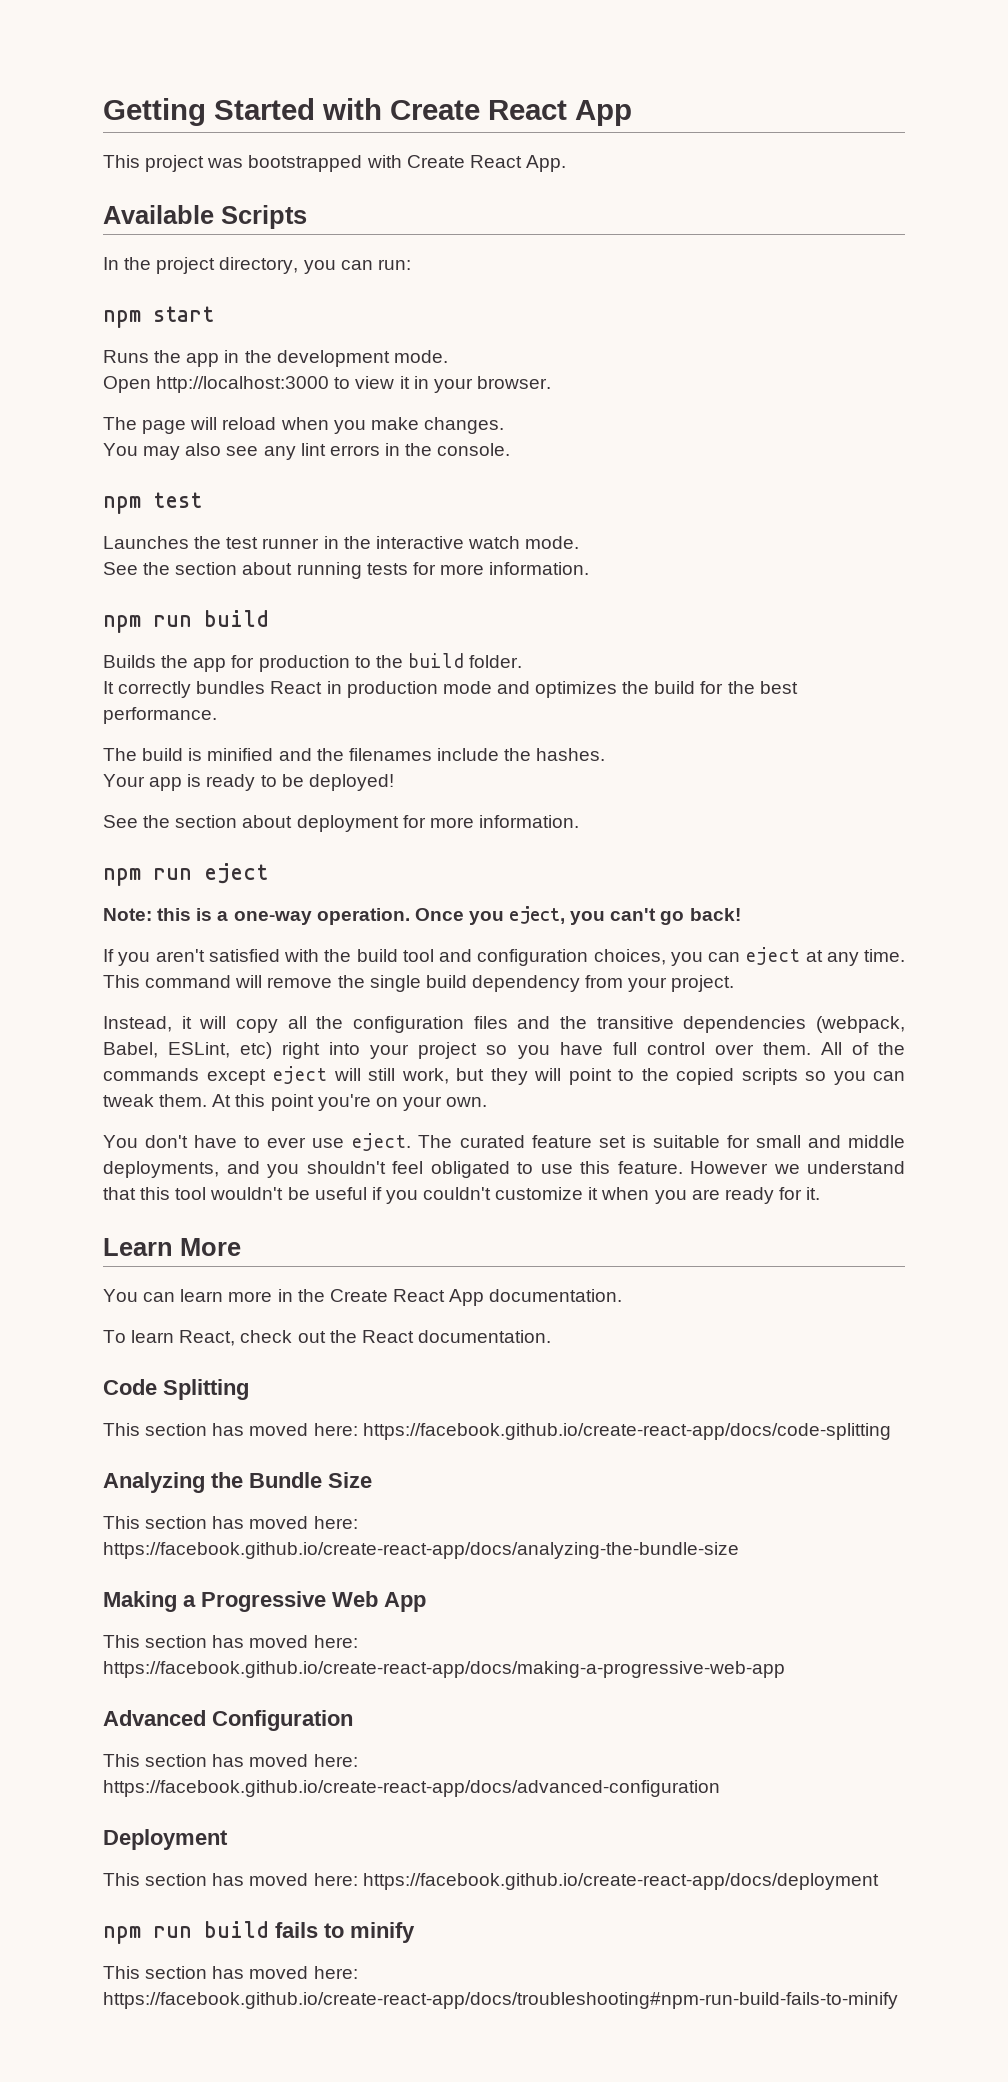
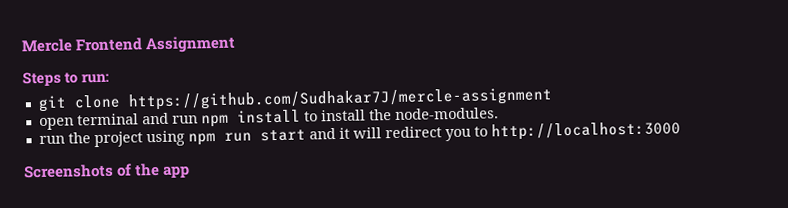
- Getting Started with Create React App
- This project was bootstrapped with Create React App.
- Available Scripts
- In the project directory, you can run:
- npm start
- Runs the app in the development mode.
- Open http://localhost:3000 to view it in your browser.
- The page will reload when you make changes.
- You may also see any lint errors in the console.
- npm test
- Launches the test runner in the interactive watch mode.
- See the section about running tests for more information.
- npm run build
- Builds the app for production to the build folder.
- It correctly bundles React in production mode and optimizes the build for the best performance.
- The build is minified and the filenames include the hashes.
- Your app is ready to be deployed!
- See the section about deployment for more information.
- npm run eject
- Note: this is a one-way operation. Once you eject, you can't go back!
- If you aren't satisfied with the build tool and configuration choices, you can eject at any time. This command will remove the single build dependency from your project.
- Instead, it will copy all the configuration files and the transitive dependencies (webpack, Babel, ESLint, etc) right into your project so you have full control over them. All of the commands except eject will still work, but they will point to the copied scripts so you can tweak them. At this point you're on your own.
- You don't have to ever use eject. The curated feature set is suitable for small and middle deployments, and you shouldn't feel obligated to use this feature. However we understand that this tool wouldn't be useful if you couldn't customize it when you are ready for it.
- Learn More
- You can learn more in the Create React App documentation.
- To learn React, check out the React documentation.
- Code Splitting
- This section has moved here: https://facebook.github.io/create-react-app/docs/code-splitting
- Analyzing the Bundle Size
- This section has moved here: https://facebook.github.io/create-react-app/docs/analyzing-the-bundle-size
- Making a Progressive Web App
- This section has moved here: https://facebook.github.io/create-react-app/docs/making-a-progressive-web-app
- Advanced Configuration
- This section has moved here: https://facebook.github.io/create-react-app/docs/advanced-configuration
- Deployment
- This section has moved here: https://facebook.github.io/create-react-app/docs/deployment
- npm run build fails to minify
- This section has moved here: https://facebook.github.io/create-react-app/docs/troubleshooting#npm-run-build-fails-to-minify
+ Mercle Frontend Assignment
+ Steps to run:
+ git clone https://github.com/Sudhakar7J/mercle-assignment
+ open terminal and run npm install to install the node-modules.
+ run the project using npm run start and it will redirect you to http://localhost:3000
+ Screenshots of the app

